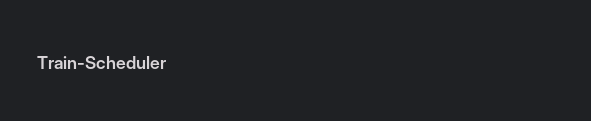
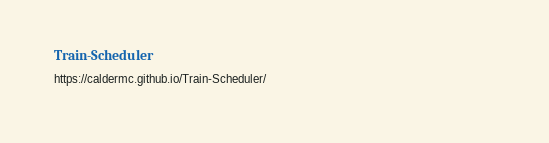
+ https://caldermc.github.io/Train-Scheduler/

